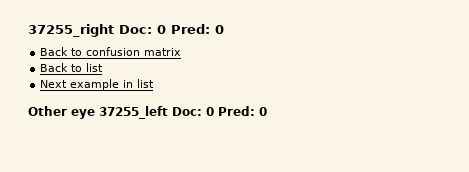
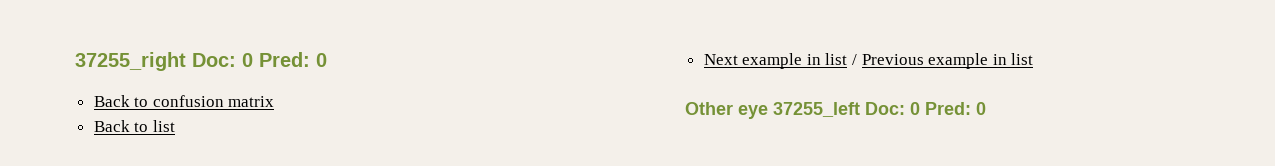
- Next example in list
+ Next example in list / Previous example in list

